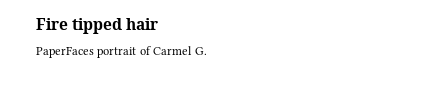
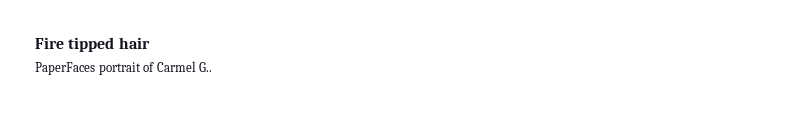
- PaperFaces portrait of Carmel G.
+ PaperFaces portrait of Carmel G..

